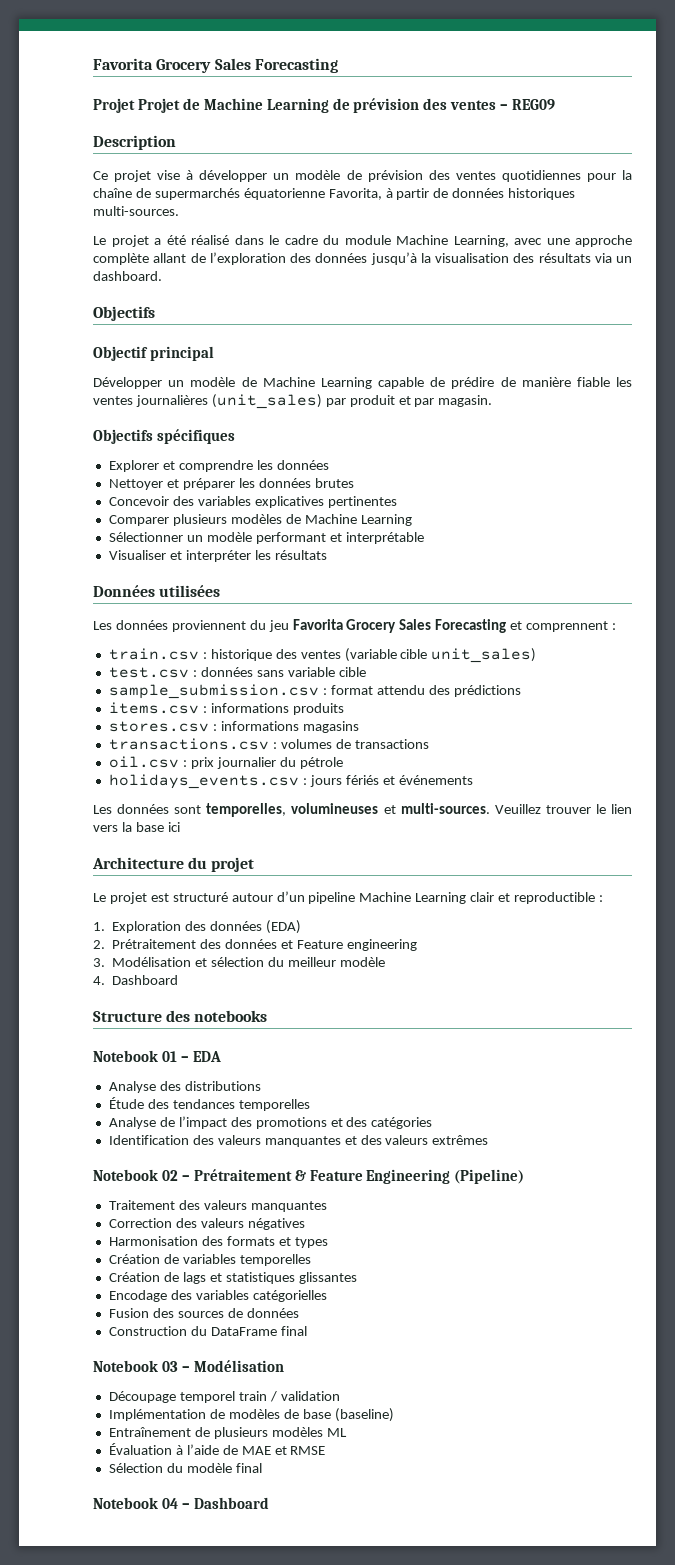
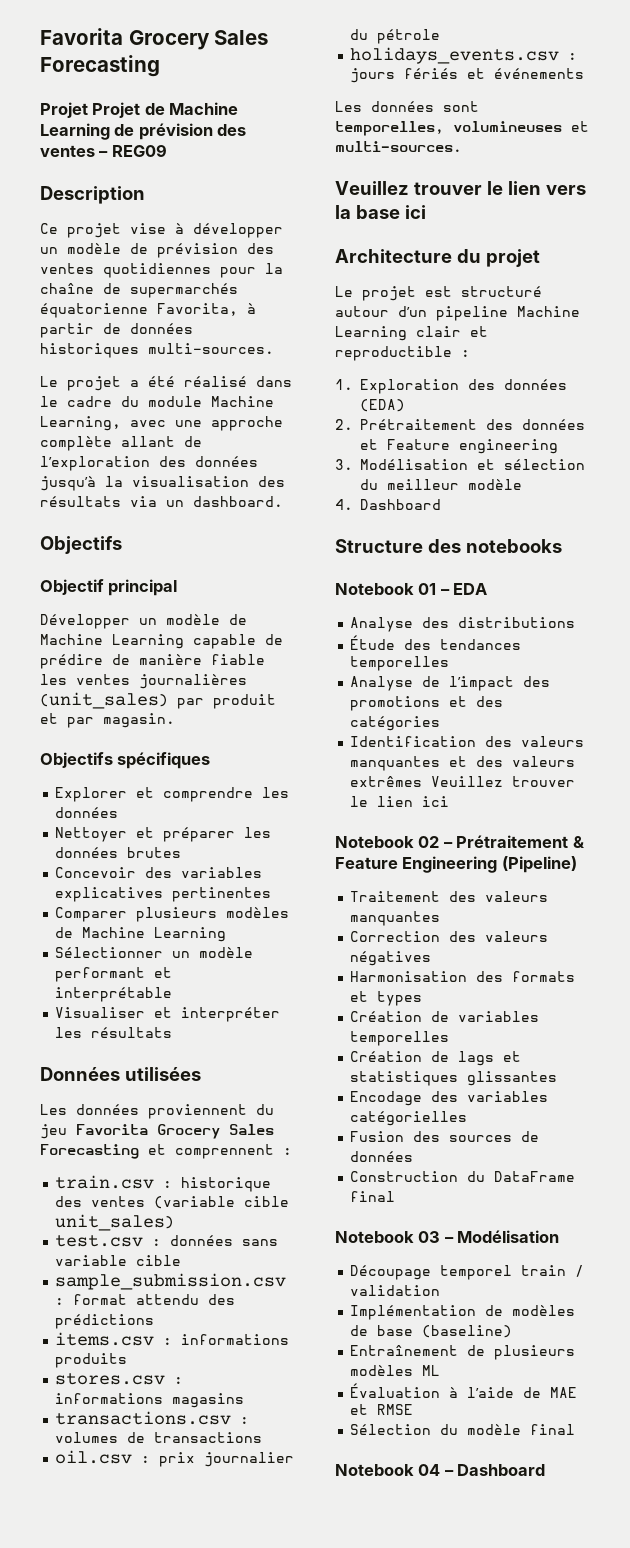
- Les données sont temporelles, volumineuses et multi-sources. Veuillez trouver le lien vers la base ici
+ Les données sont temporelles, volumineuses et multi-sources.
+ Veuillez trouver le lien vers la base ici
- Identification des valeurs manquantes et des valeurs extrêmes
+ Identification des valeurs manquantes et des valeurs extrêmes Veuillez trouver le lien ici

